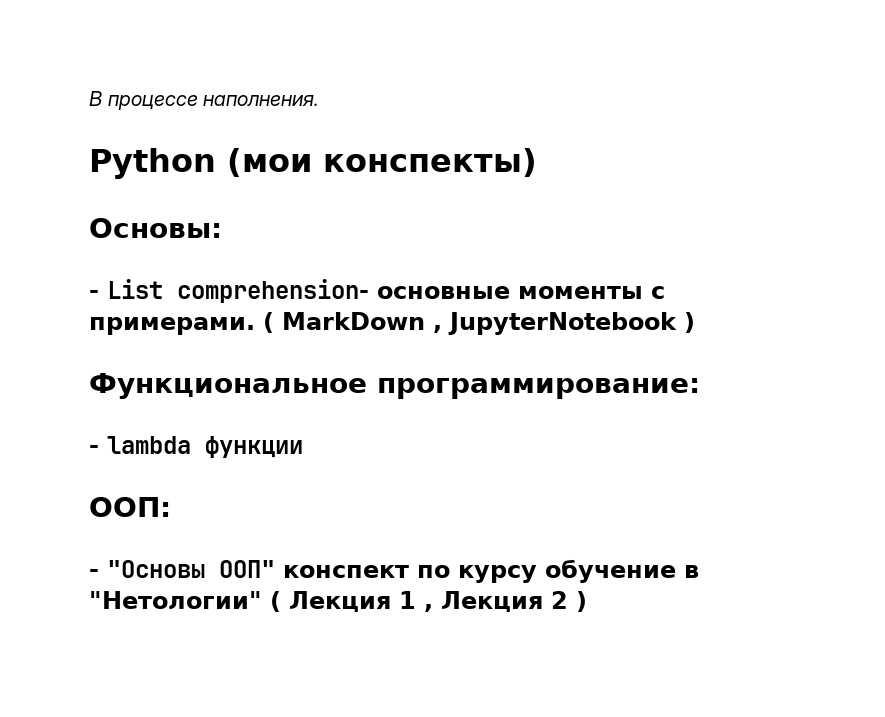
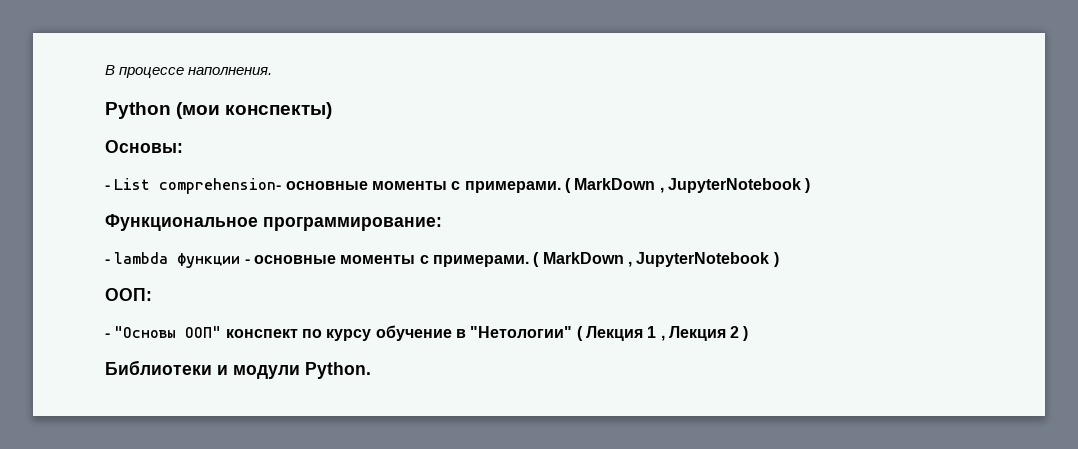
- - lambda функции
+ - lambda функции - основные моменты с примерами. ( MarkDown , JupyterNotebook )
+ Библиотеки и модули Python.

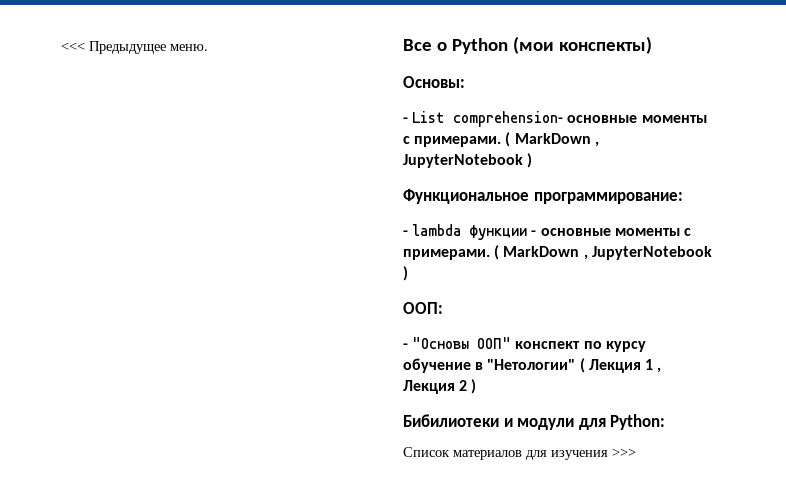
- В процессе наполнения.
- Python (мои конспекты)
+ <<< Предыдущее меню.
+ Все о Python (мои конспекты)
- Библиотеки и модули Python.
+ Бибилиотеки и модули для Python:
+ Список материалов для изучения >>>

